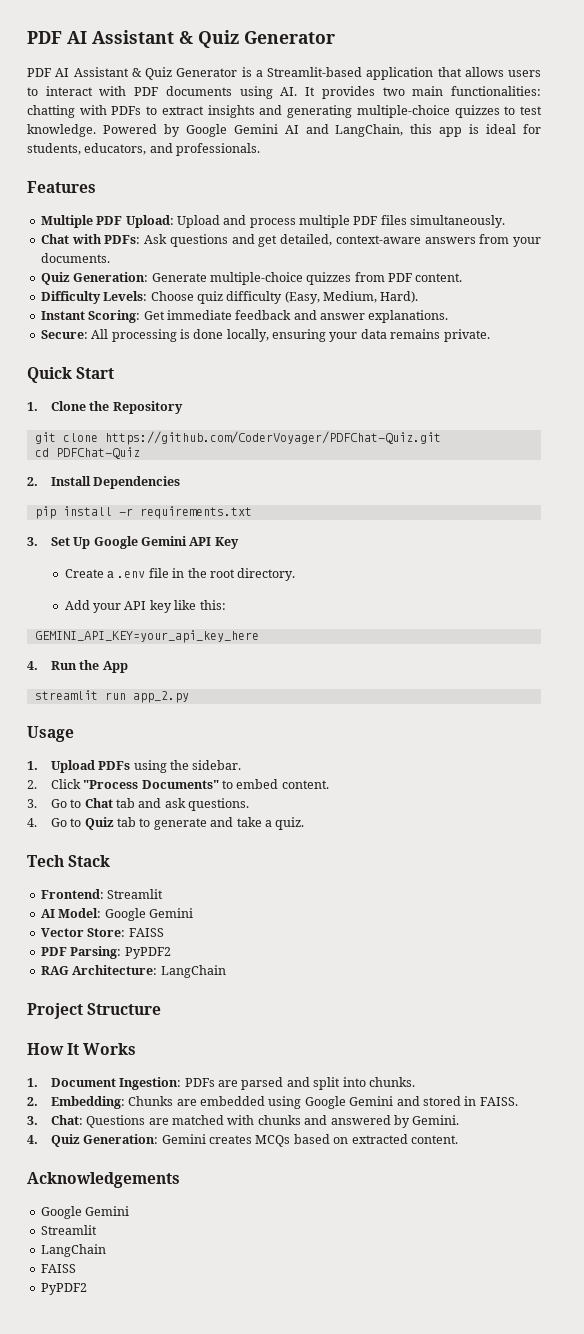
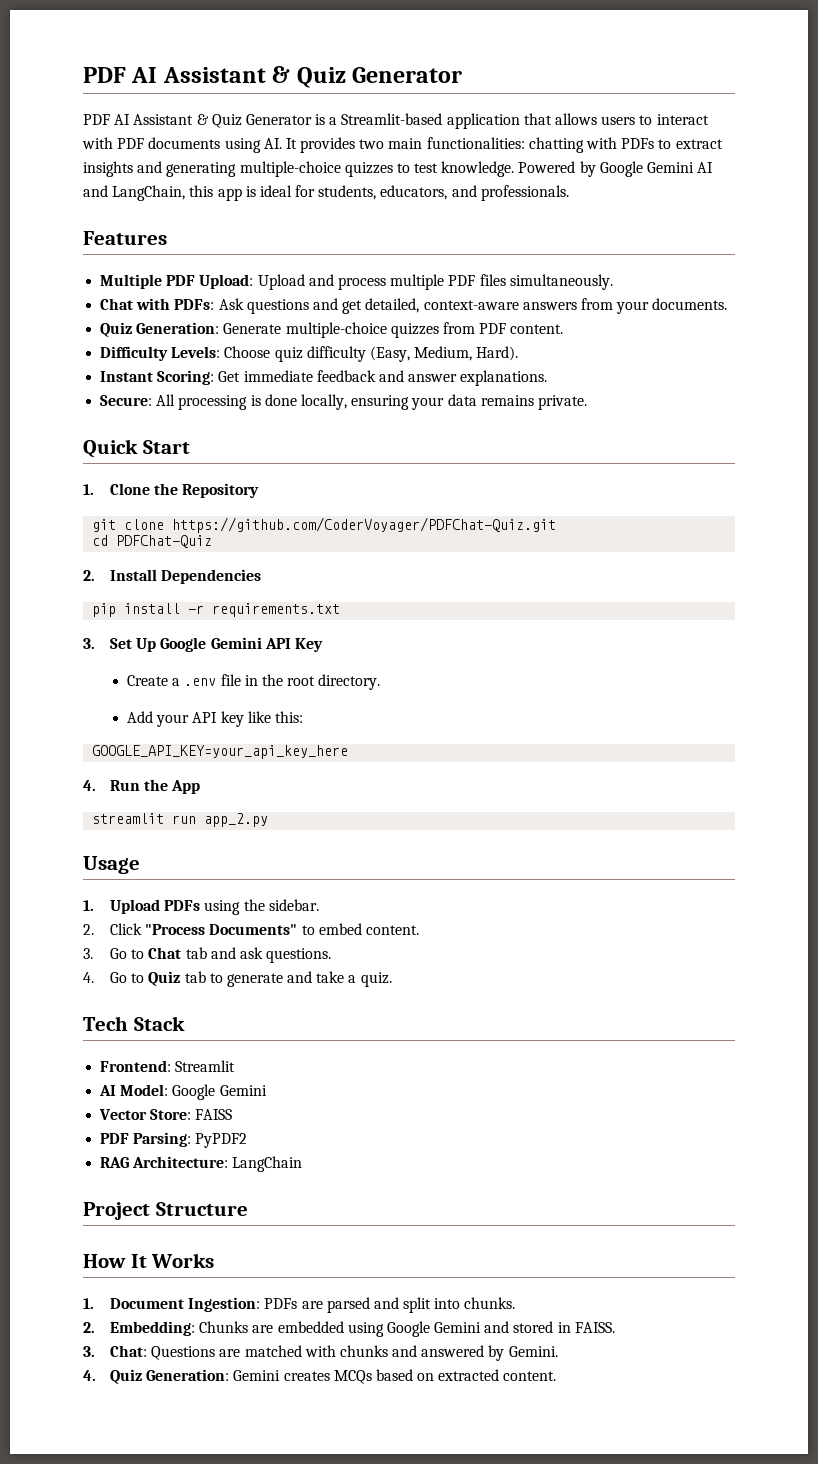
- GEMINI_API_KEY=your_api_key_here
+ GOOGLE_API_KEY=your_api_key_here
- Acknowledgements
- Google Gemini
- Streamlit
- LangChain
- FAISS
- PyPDF2

